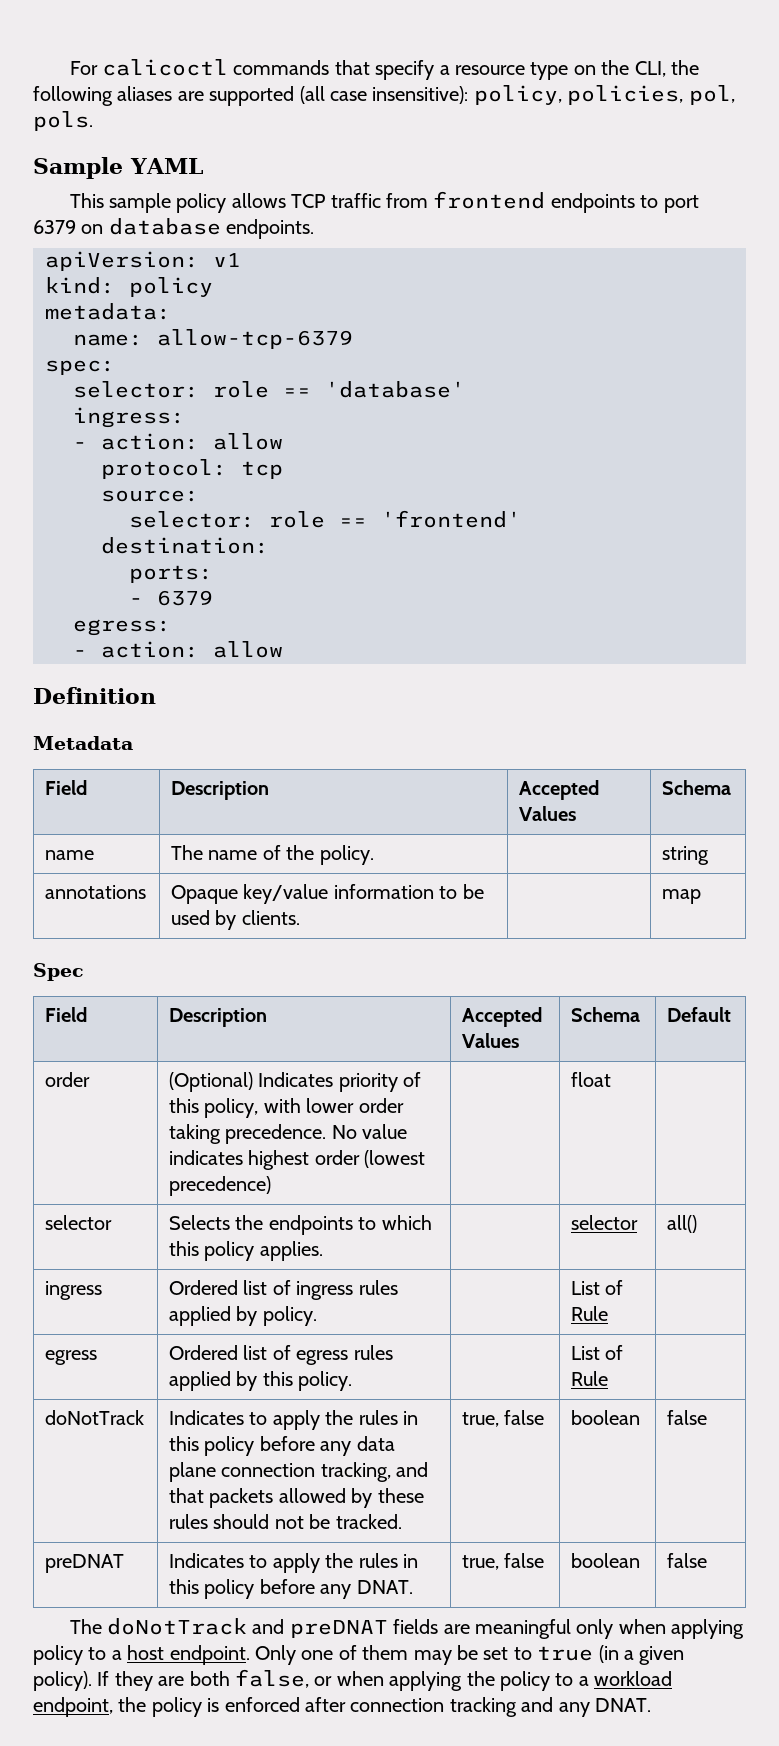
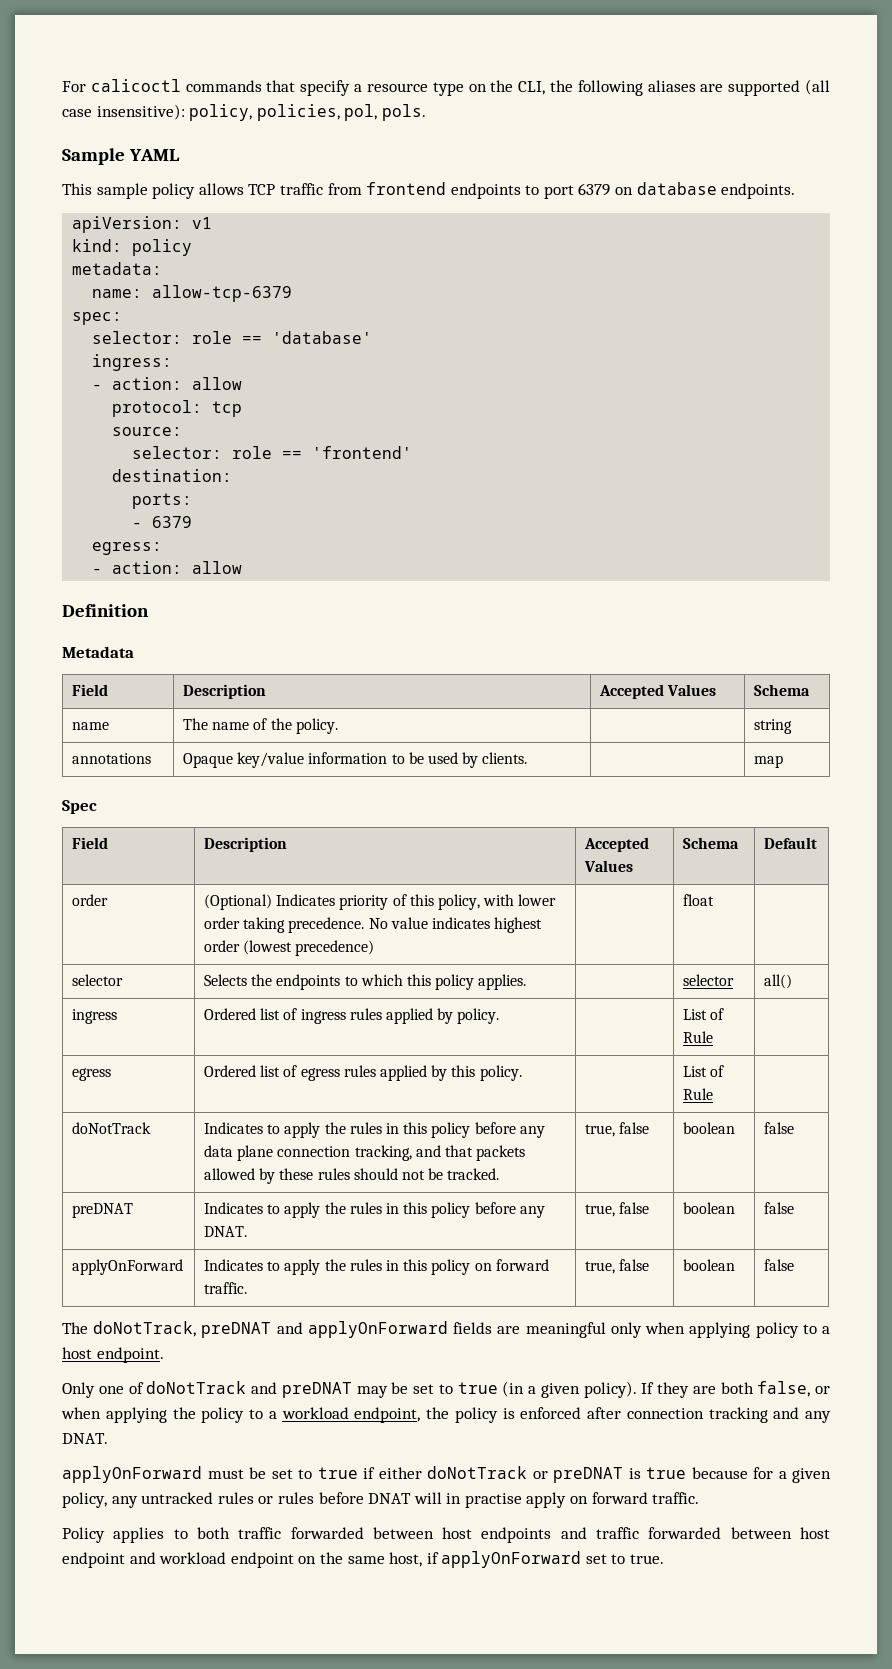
- The doNotTrack and preDNAT fields are meaningful only when applying policy to a host endpoint. Only one of them may be set to true (in a given policy).
+ applyOnForward | Indicates to apply the rules in this policy on forward traffic. | true, false | boolean | false
+ The doNotTrack, preDNAT and applyOnForward fields are meaningful only when applying policy to a host endpoint.
+ Only one of doNotTrack and preDNAT may be set to true (in a given policy).
+ applyOnForward must be set to true if either doNotTrack or preDNAT is true because for a given policy, any untracked rules or rules before DNAT will in practise apply on forward traffic.
+ Policy applies to both traffic forwarded between host endpoints and traffic forwarded between host endpoint and workload endpoint on the same host, if applyOnForward set to true.

